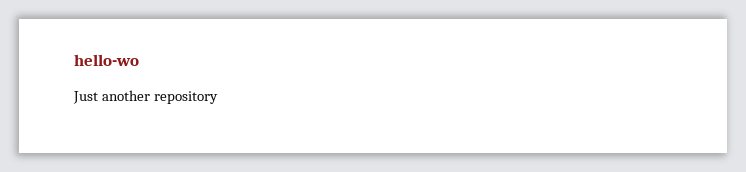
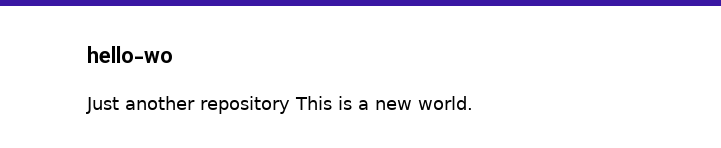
- Just another repository
+ Just another repository This is a new world.

